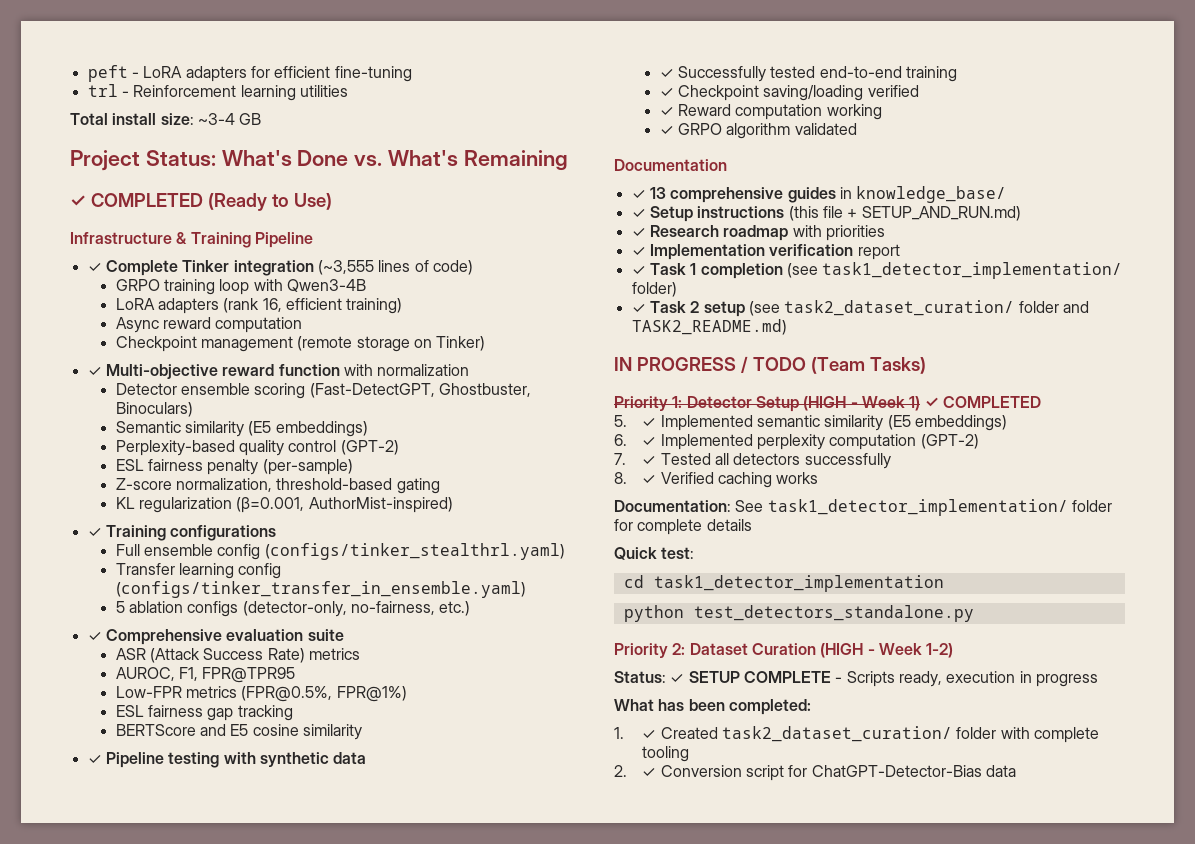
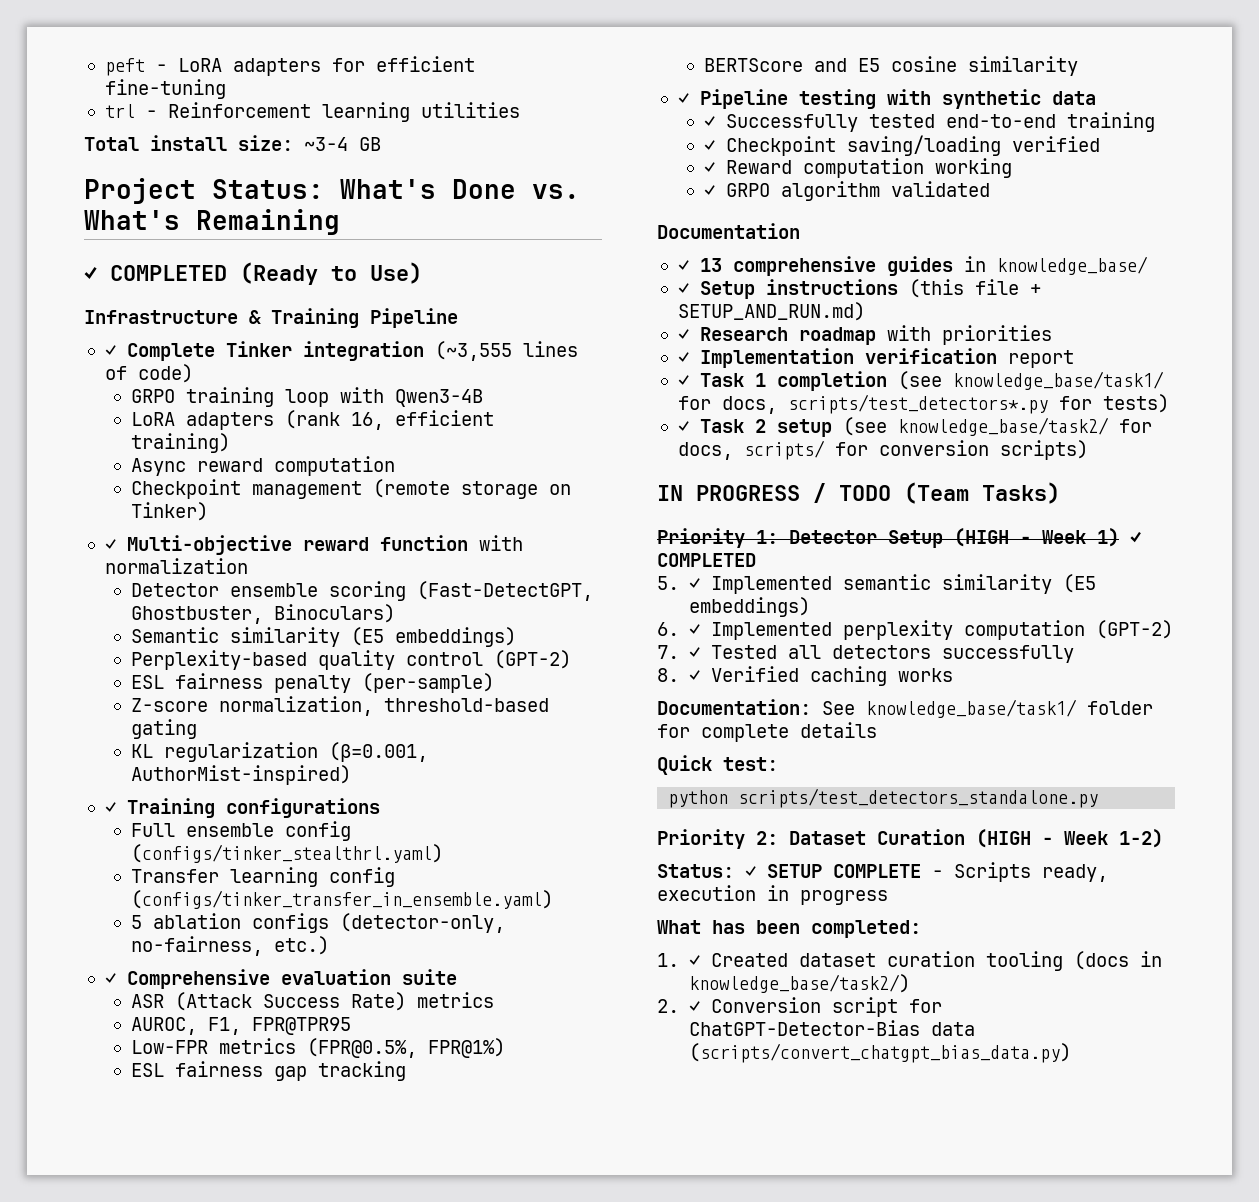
- ✓ Task 1 completion (see task1_detector_implementation/ folder)
+ ✓ Task 1 completion (see knowledge_base/task1/ for docs, scripts/test_detectors*.py for tests)
- ✓ Task 2 setup (see task2_dataset_curation/ folder and TASK2_README.md)
+ ✓ Task 2 setup (see knowledge_base/task2/ for docs, scripts/ for conversion scripts)
- Documentation: See task1_detector_implementation/ folder for complete details
+ Documentation: See knowledge_base/task1/ folder for complete details
- cd task1_detector_implementation
- python test_detectors_standalone.py
+ python scripts/test_detectors_standalone.py
- 1. ✓ Created task2_dataset_curation/ folder with complete tooling
+ 1. ✓ Created dataset curation tooling (docs in knowledge_base/task2/)
- 2. ✓ Conversion script for ChatGPT-Detector-Bias data
+ 2. ✓ Conversion script for ChatGPT-Detector-Bias data (scripts/convert_chatgpt_bias_data.py)

